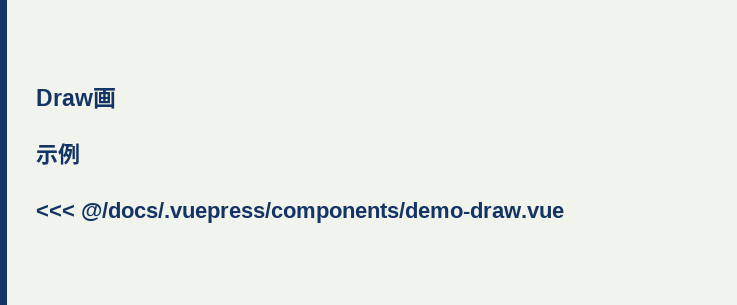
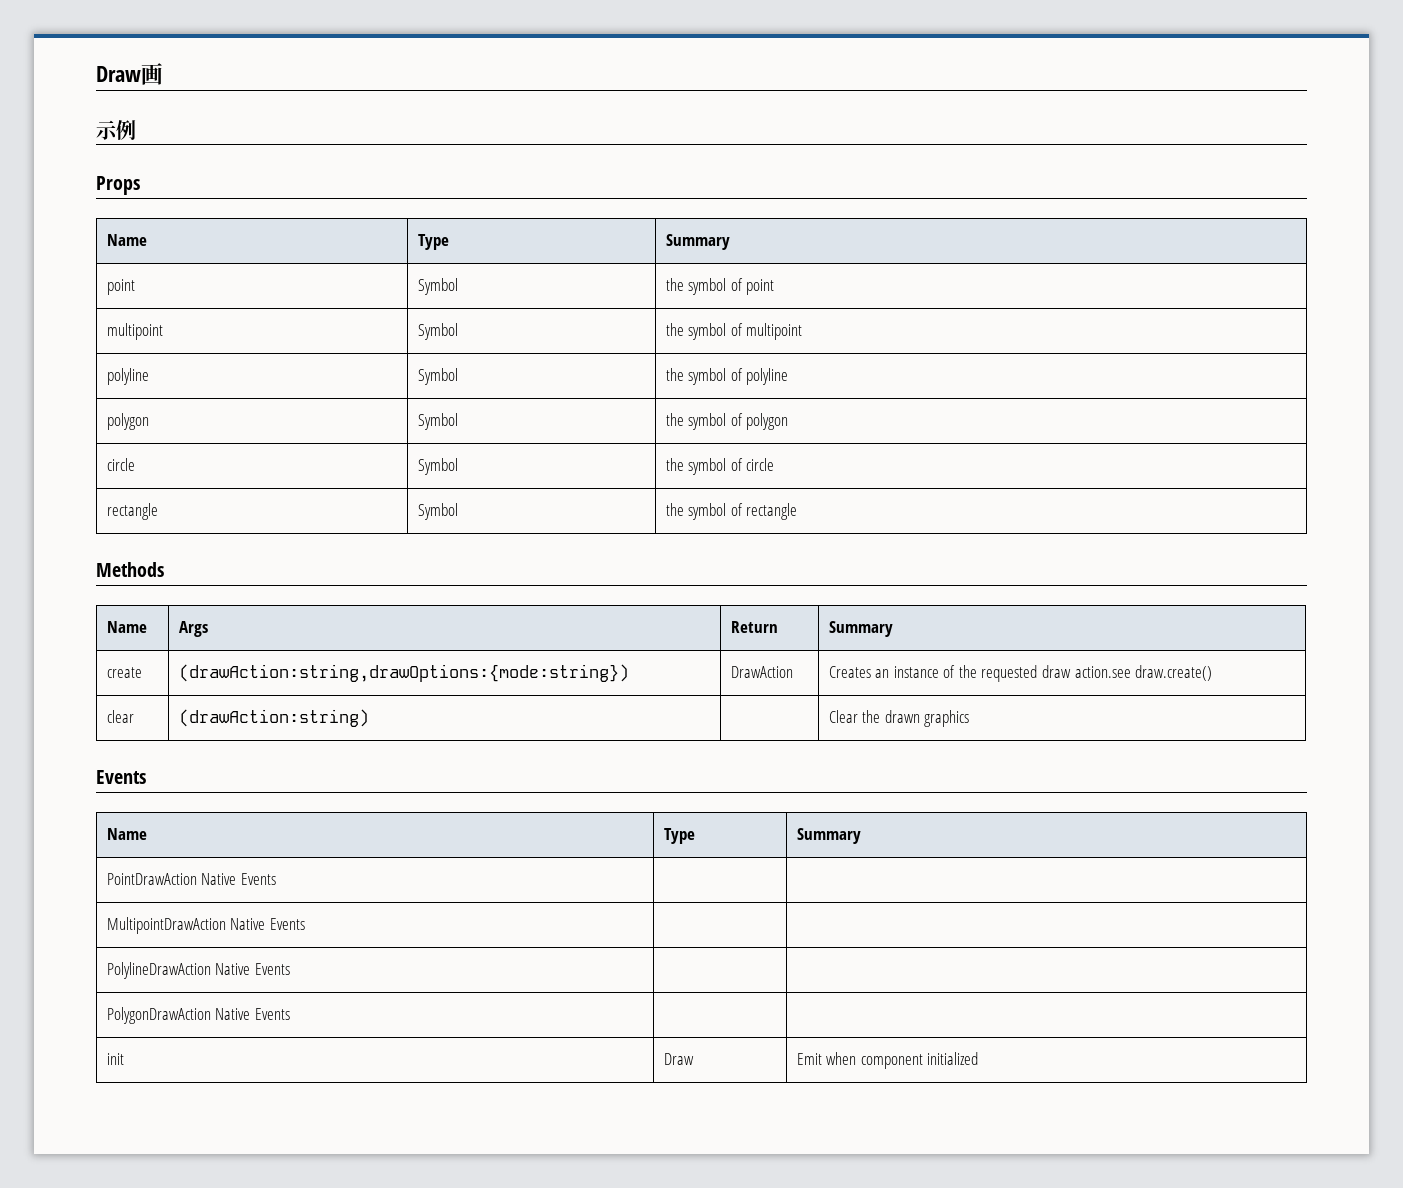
- <<< @/docs/.vuepress/components/demo-draw.vue
+ Props
+ Name | Type | Summary
+ point | Symbol | the symbol of point
+ multipoint | Symbol | the symbol of multipoint
+ polyline | Symbol | the symbol of polyline
+ polygon | Symbol | the symbol of polygon
+ circle | Symbol | the symbol of circle
+ rectangle | Symbol | the symbol of rectangle
+ Methods
+ Name | Args | Return | Summary
+ create | (drawAction:string,drawOptions:{mode:string}) | DrawAction | Creates an instance of the requested draw action.see draw.create()
+ clear | (drawAction:string) | | Clear the drawn graphics
+ Events
+ Name | Type | Summary
+ PointDrawAction Native Events | |
+ MultipointDrawAction Native Events | |
+ PolylineDrawAction Native Events | |
+ PolygonDrawAction Native Events | |
+ init | Draw | Emit when component initialized

